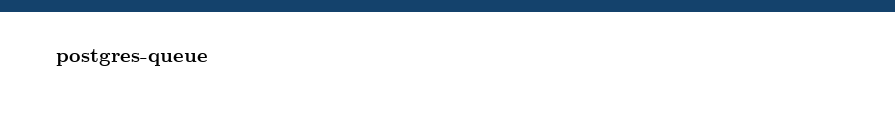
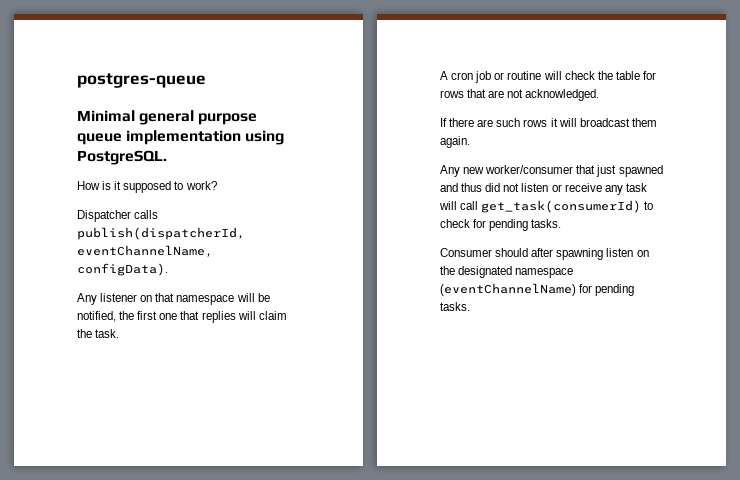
+ Minimal general purpose queue implementation using PostgreSQL.
+ How is it supposed to work?
+ Dispatcher calls publish(dispatcherId, eventChannelName, configData).
+ Any listener on that namespace will be notified, the first one that replies will claim the task.
+ A cron job or routine will check the table for rows that are not acknowledged.
+ If there are such rows it will broadcast them again.
+ Any new worker/consumer that just spawned and thus did not listen or receive any task will call get_task(consumerId) to check for pending tasks.
+ Consumer should after spawning listen on the designated namespace (eventChannelName) for pending tasks.

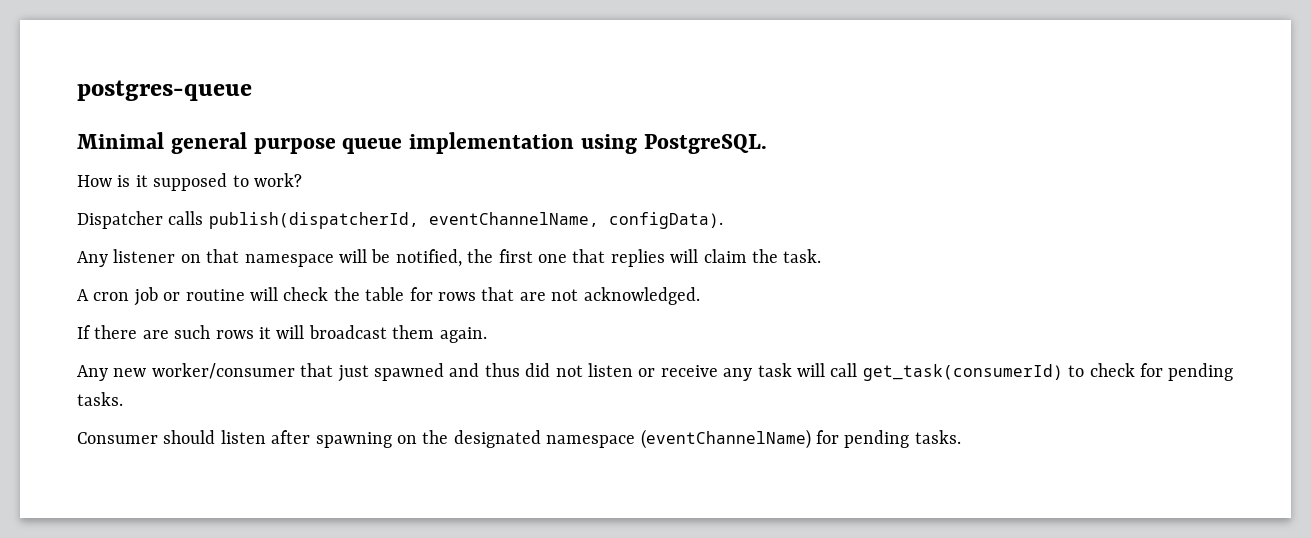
- Consumer should after spawning listen on the designated namespace (eventChannelName) for pending tasks.
+ Consumer should listen after spawning on the designated namespace (eventChannelName) for pending tasks.

